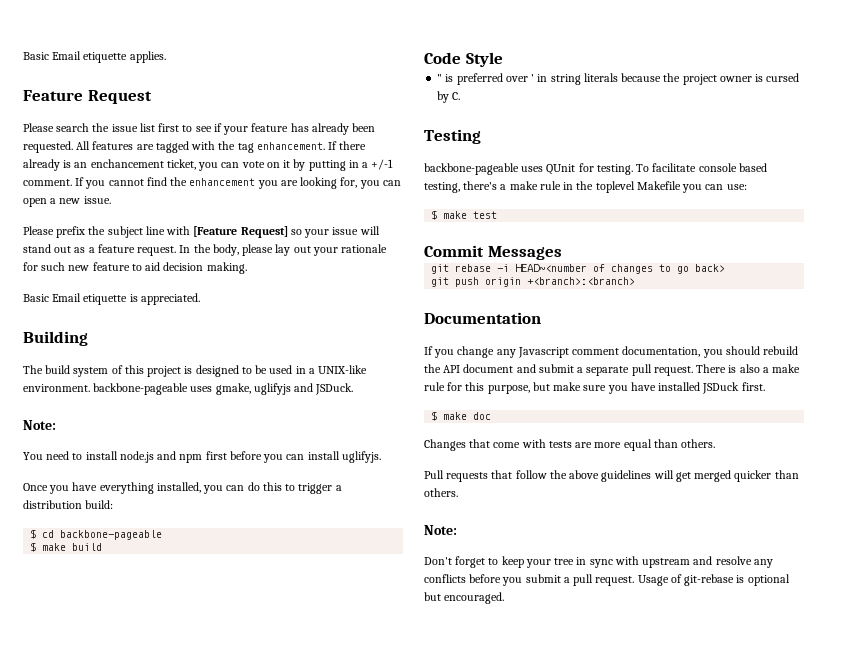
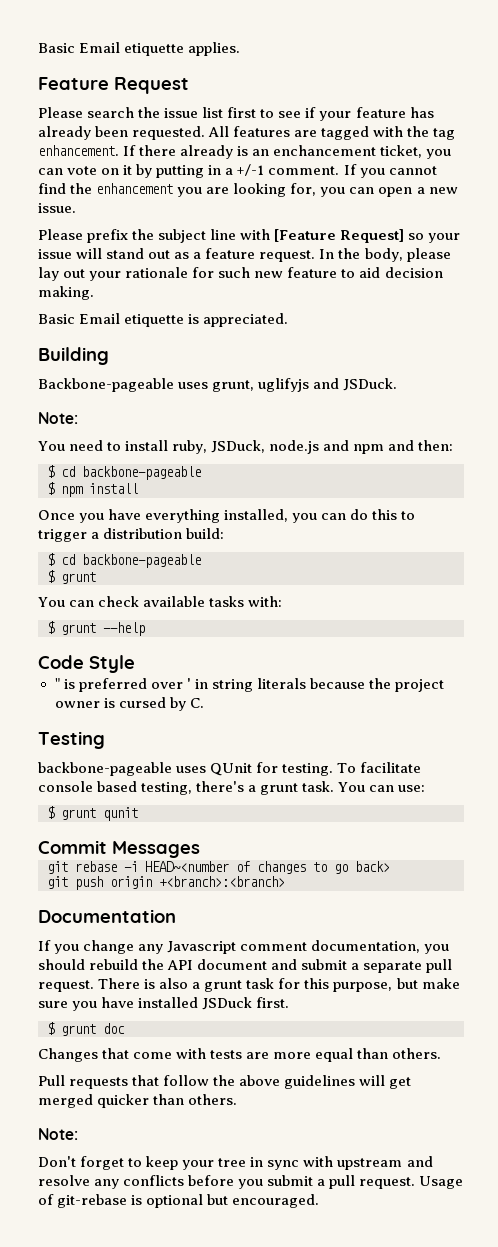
- The build system of this project is designed to be used in a UNIX-like environment. backbone-pageable uses gmake, uglifyjs and JSDuck.
+ Backbone-pageable uses grunt, uglifyjs and JSDuck.
- You need to install node.js and npm first before you can install uglifyjs.
+ You need to install ruby, JSDuck, node.js and npm and then:
+ $ cd backbone-pageable
+ $ npm install
  Once you have everything installed, you can do this to trigger a distribution build:
  $ cd backbone-pageable
- $ make build
+ $ grunt
+ You can check available tasks with:
+ $ grunt --help
- To facilitate console based testing, there's a make rule in the toplevel Makefile you can use:
+ To facilitate console based testing, there's a grunt task. You can use:
- $ make test
+ $ grunt qunit
- There is also a make rule for this purpose, but make sure you have installed JSDuck first.
+ There is also a grunt task for this purpose, but make sure you have installed JSDuck first.
- $ make doc
+ $ grunt doc

